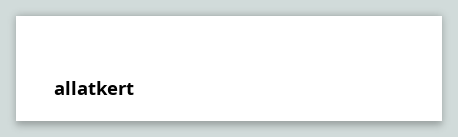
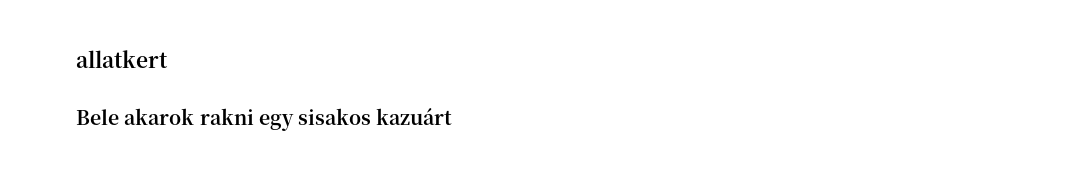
+ Bele akarok rakni egy sisakos kazuárt

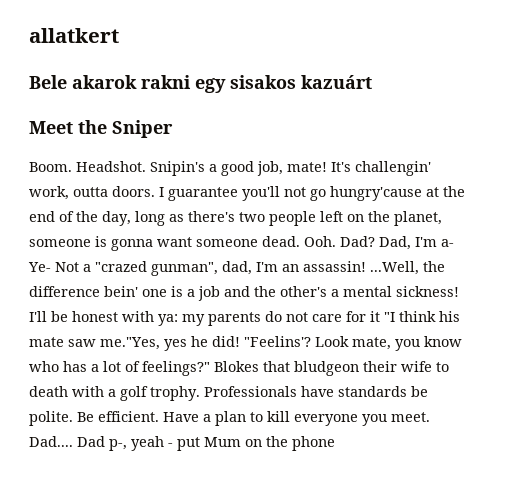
+ Meet the Sniper
+ Boom. Headshot. Snipin's a good job, mate! It's challengin' work, outta doors. I guarantee you'll not go hungry'cause at the end of the day, long as there's two people left on the planet, someone is gonna want someone dead. Ooh. Dad? Dad, I'm a- Ye- Not a "crazed gunman", dad, I'm an assassin! ...Well, the difference bein' one is a job and the other's a mental sickness! I'll be honest with ya: my parents do not care for it "I think his mate saw me."Yes, yes he did! "Feelins'? Look mate, you know who has a lot of feelings?" Blokes that bludgeon their wife to death with a golf trophy. Professionals have standards be polite. Be efficient. Have a plan to kill everyone you meet. Dad.... Dad p-, yeah - put Mum on the phone

